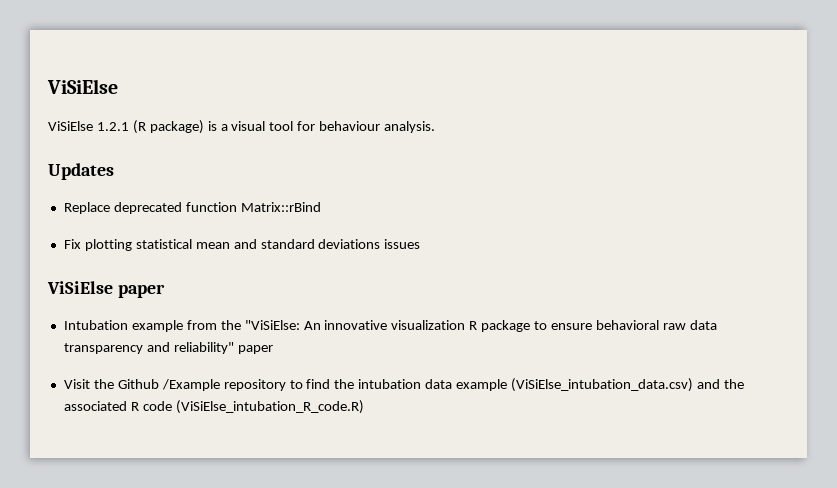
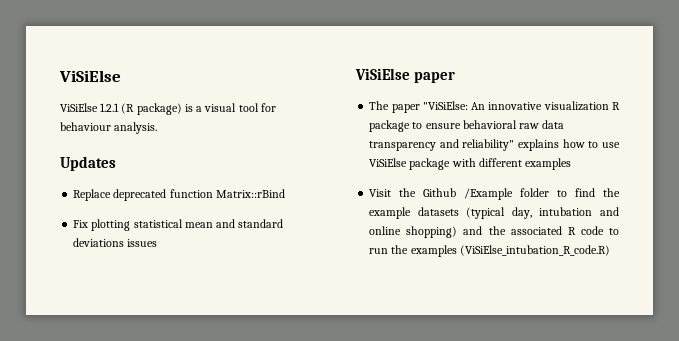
- Intubation example from the "ViSiElse: An innovative visualization R package to ensure behavioral raw data transparency and reliability" paper
+ The paper "ViSiElse: An innovative visualization R package to ensure behavioral raw data transparency and reliability" explains how to use ViSiElse package with different examples
- Visit the Github /Example repository to find the intubation data example (ViSiElse_intubation_data.csv) and the associated R code (ViSiElse_intubation_R_code.R)
+ Visit the Github /Example folder to find the example datasets (typical day, intubation and online shopping) and the associated R code to run the examples (ViSiElse_intubation_R_code.R)

